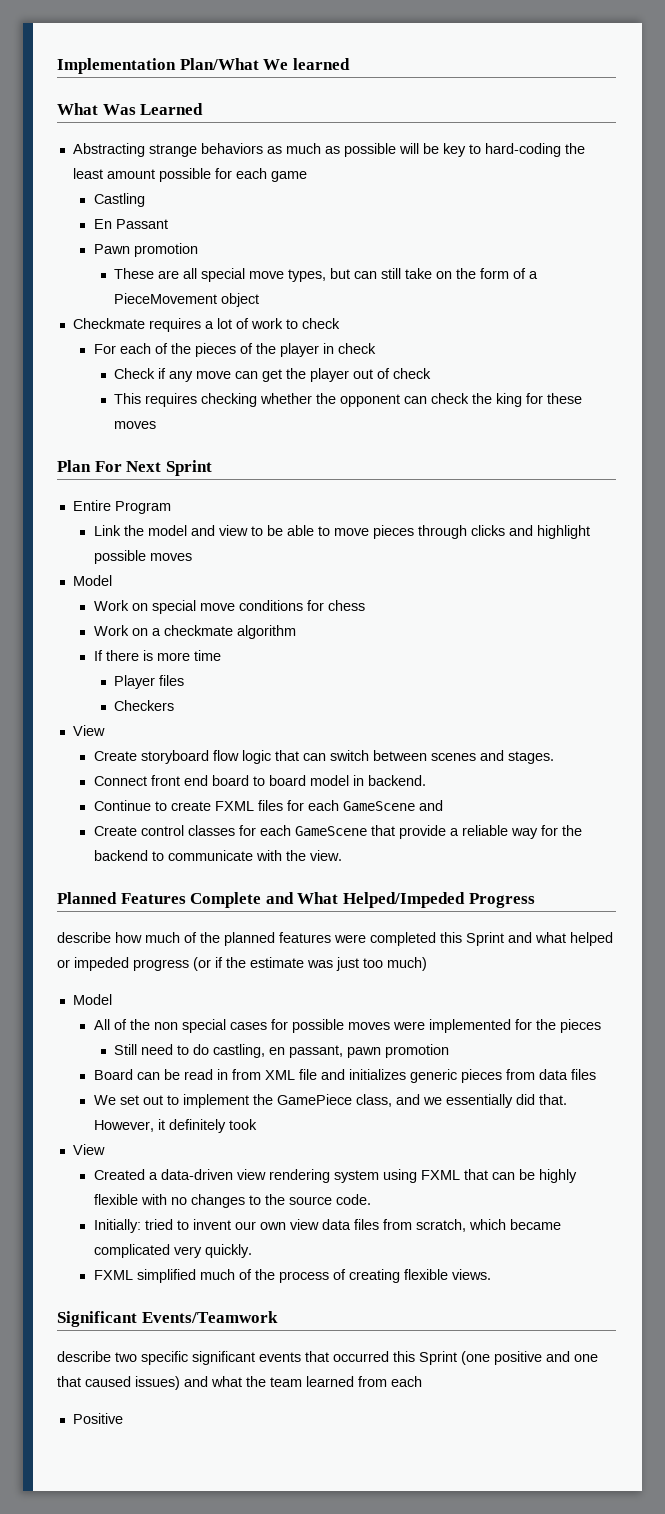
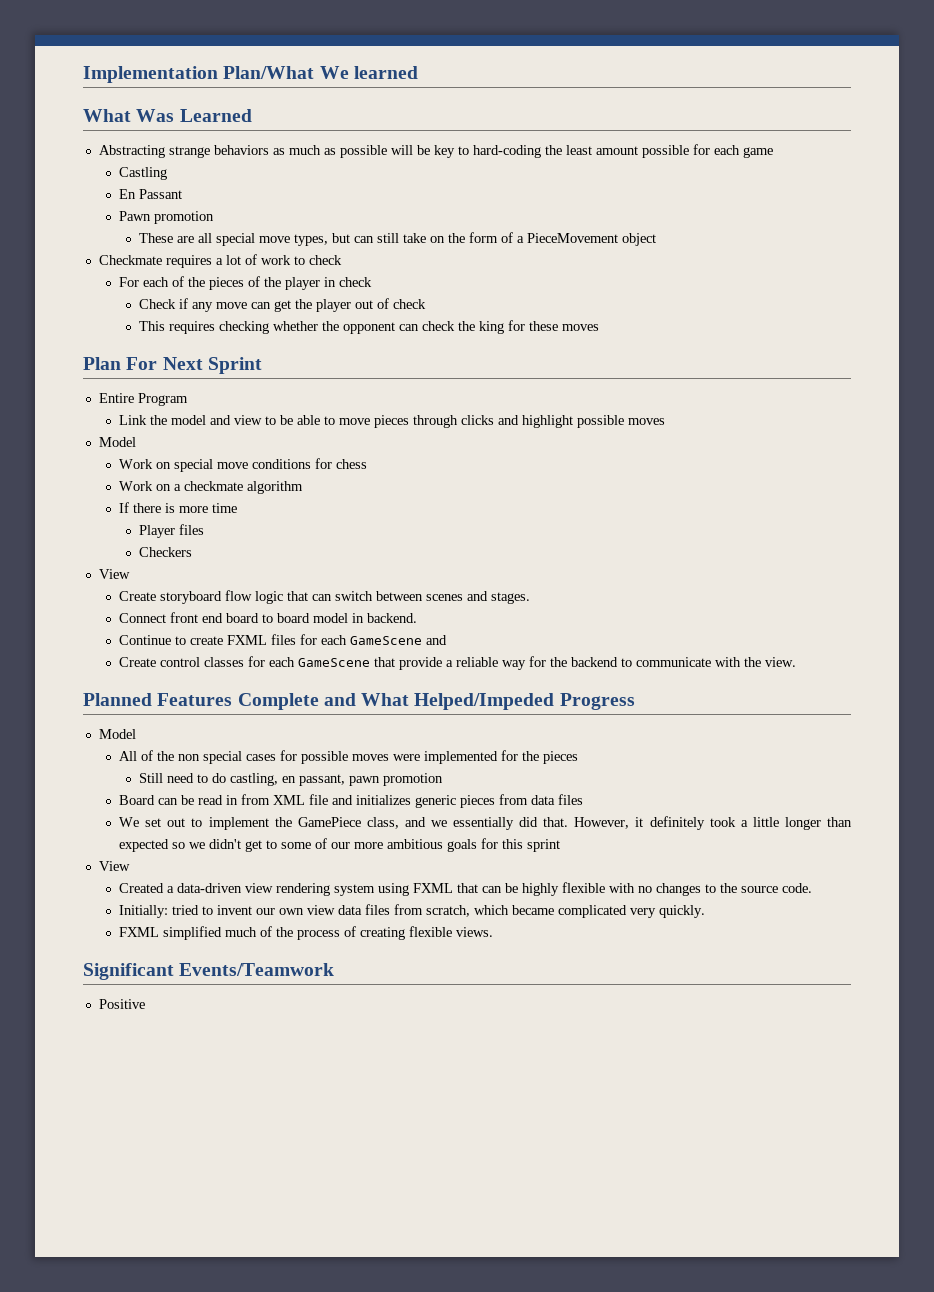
- describe how much of the planned features were completed this Sprint and what helped or impeded progress (or if the estimate was just too much)
- However, it definitely took
+ However, it definitely took a little longer than expected so we didn't get to some of our more ambitious goals for this sprint
- describe two specific significant events that occurred this Sprint (one positive and one that caused issues) and what the team learned from each

